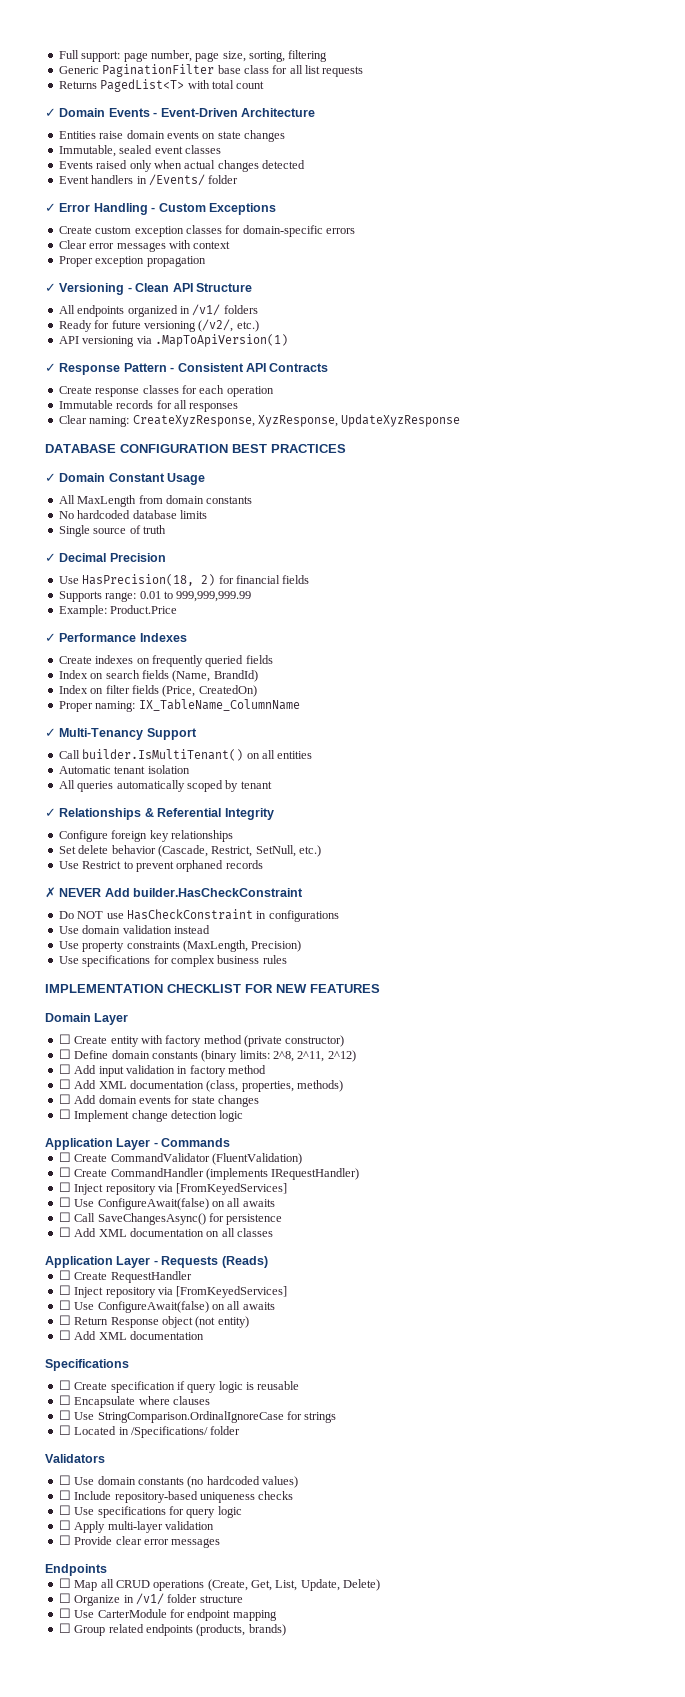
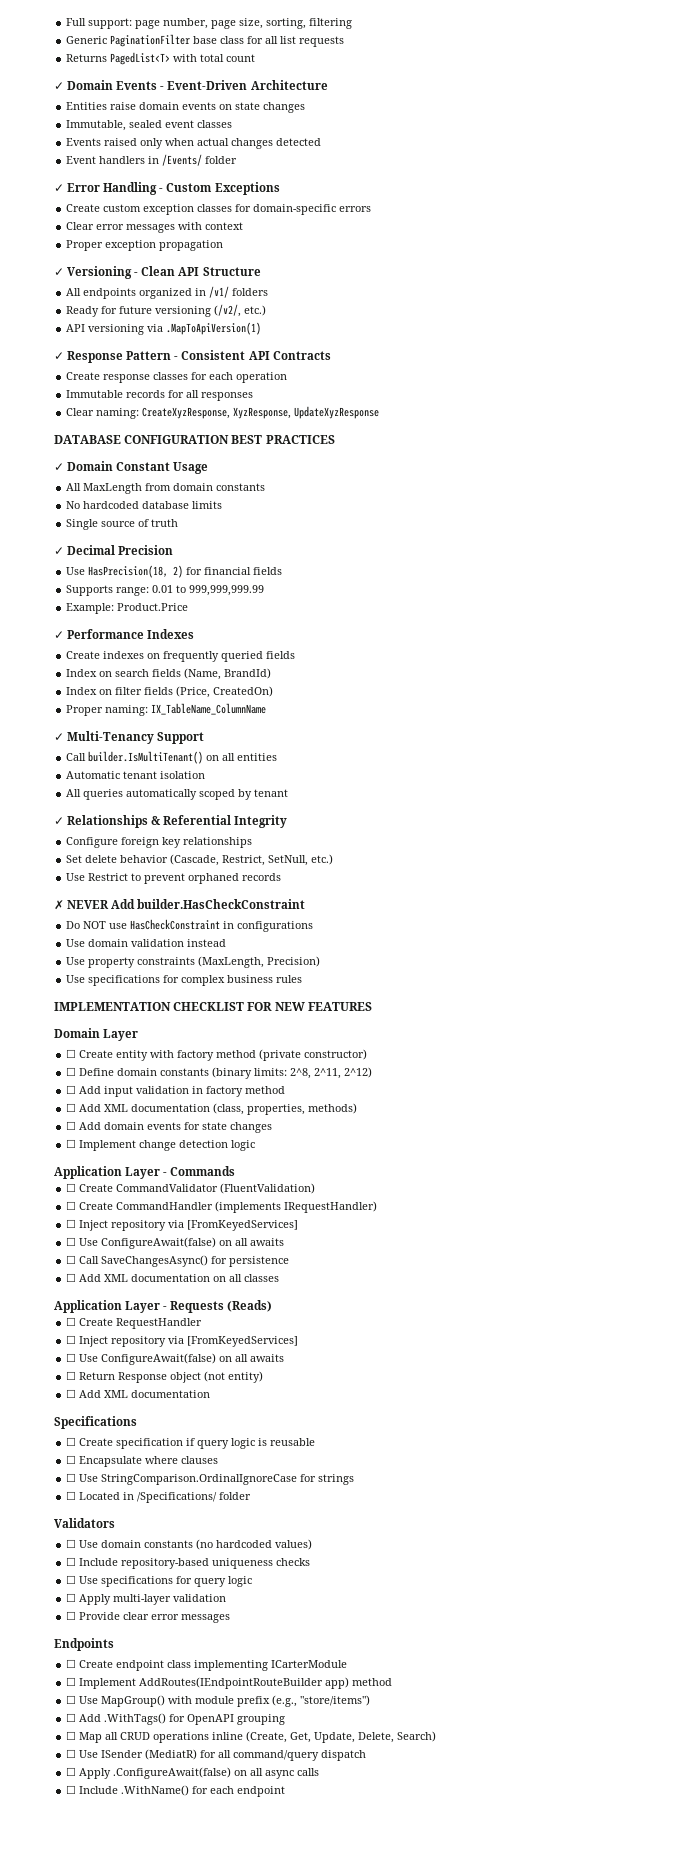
+ ☐ Create endpoint class implementing ICarterModule
+ ☐ Implement AddRoutes(IEndpointRouteBuilder app) method
+ ☐ Use MapGroup() with module prefix (e.g., "store/items")
+ ☐ Add .WithTags() for OpenAPI grouping
- ☐ Map all CRUD operations (Create, Get, List, Update, Delete)
- ☐ Organize in /v1/ folder structure
- ☐ Use CarterModule for endpoint mapping
- ☐ Group related endpoints (products, brands)
+ ☐ Map all CRUD operations inline (Create, Get, Update, Delete, Search)
+ ☐ Use ISender (MediatR) for all command/query dispatch
+ ☐ Apply .ConfigureAwait(false) on all async calls
+ ☐ Include .WithName() for each endpoint

